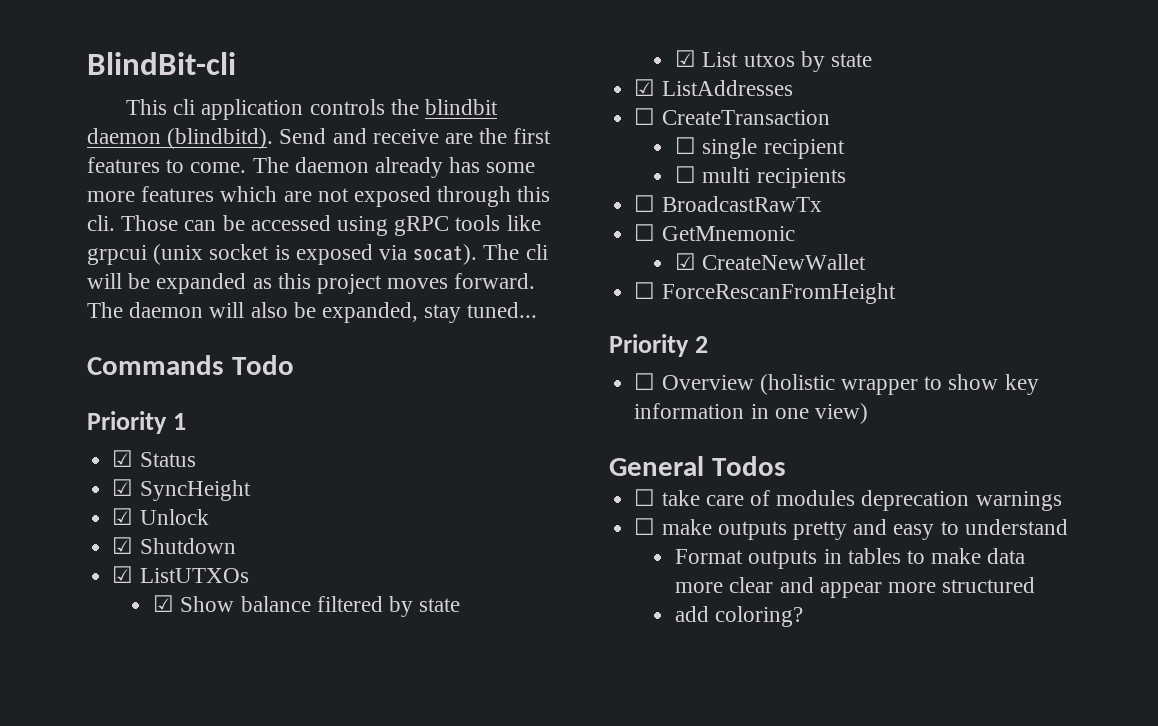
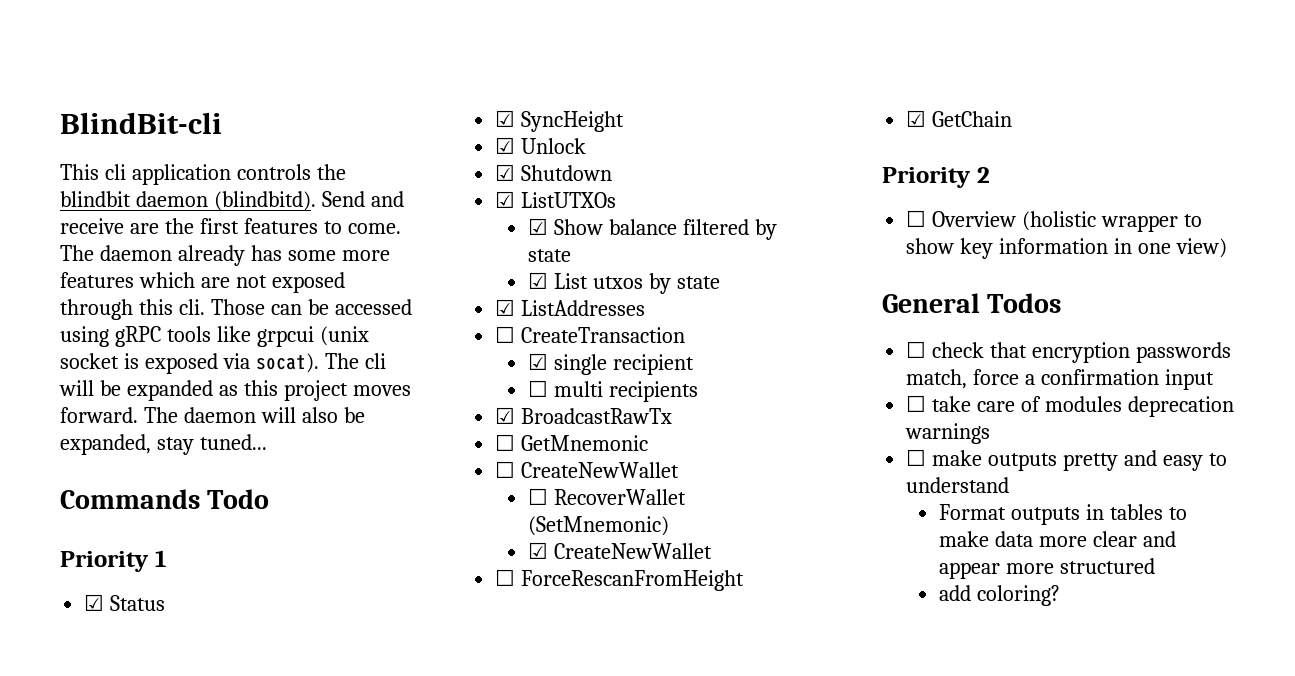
- ☐ single recipient
+ ☑ single recipient
- ☐ BroadcastRawTx
+ ☑ BroadcastRawTx
+ ☐ CreateNewWallet
+ ☐ RecoverWallet (SetMnemonic)
+ ☑ GetChain
+ ☐ check that encryption passwords match, force a confirmation input

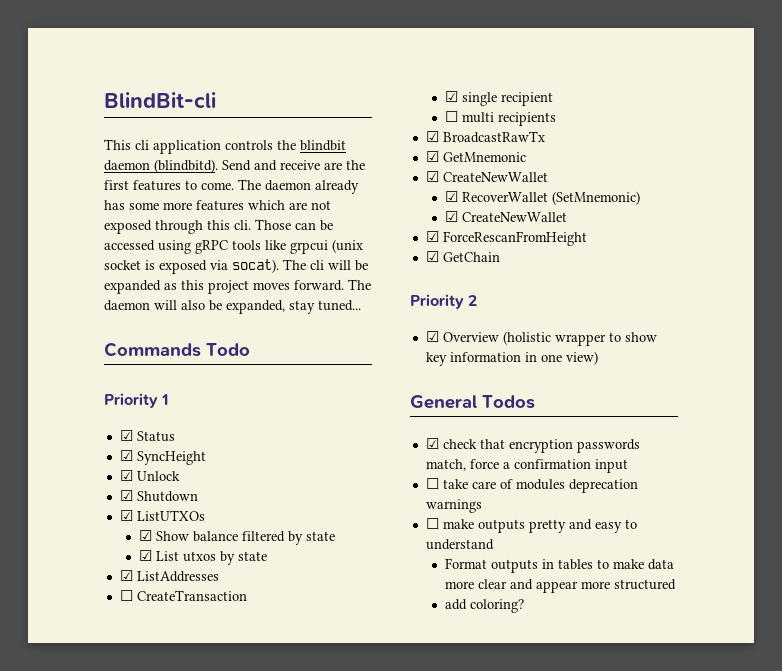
- ☐ GetMnemonic
- ☐ CreateNewWallet
- ☐ RecoverWallet (SetMnemonic)
+ ☑ GetMnemonic
+ ☑ CreateNewWallet
+ ☑ RecoverWallet (SetMnemonic)
- ☐ ForceRescanFromHeight
+ ☑ ForceRescanFromHeight
- ☐ Overview (holistic wrapper to show key information in one view)
+ ☑ Overview (holistic wrapper to show key information in one view)
- ☐ check that encryption passwords match, force a confirmation input
+ ☑ check that encryption passwords match, force a confirmation input

